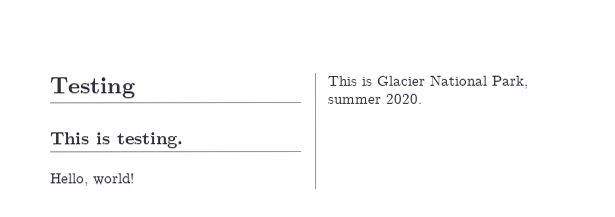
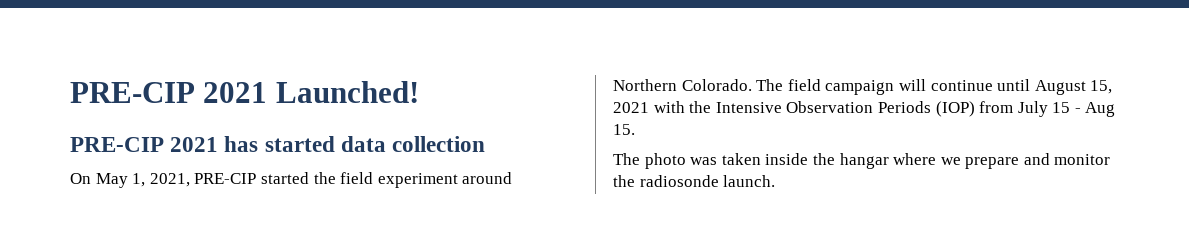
- Testing
- This is testing.
- Hello, world!
- This is Glacier National Park, summer 2020.
+ PRE-CIP 2021 Launched!
+ PRE-CIP 2021 has started data collection
+ On May 1, 2021, PRE-CIP started the field experiment around Northern Colorado. The field campaign will continue until August 15, 2021 with the Intensive Observation Periods (IOP) from July 15 - Aug 15.
+ The photo was taken inside the hangar where we prepare and monitor the radiosonde launch.

